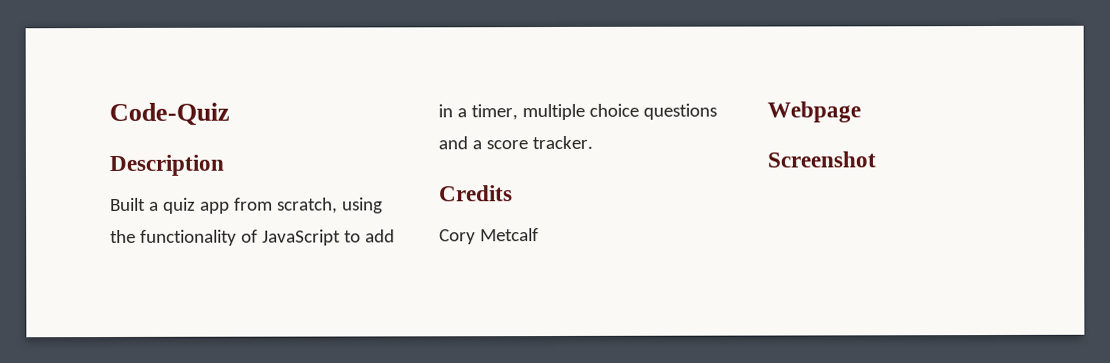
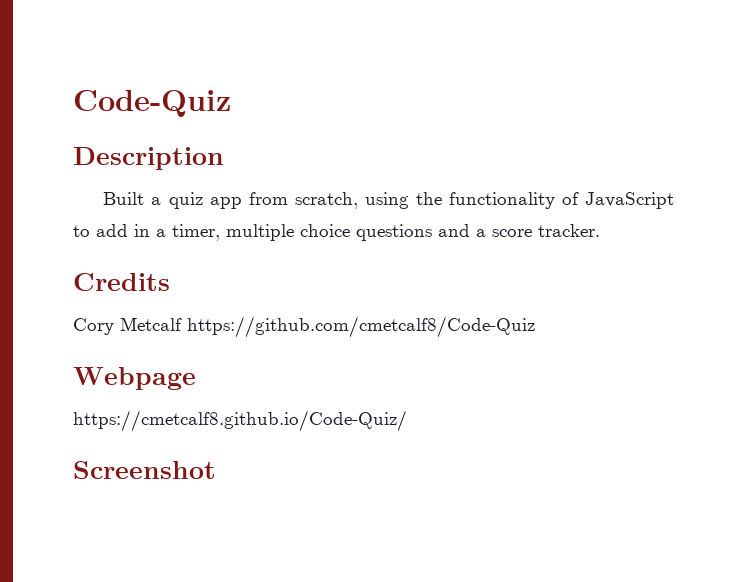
- Cory Metcalf
+ Cory Metcalf https://github.com/cmetcalf8/Code-Quiz
+ https://cmetcalf8.github.io/Code-Quiz/

